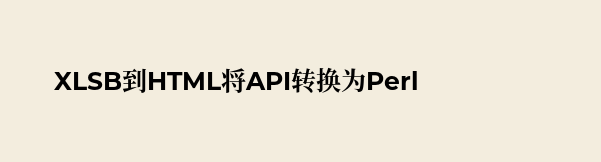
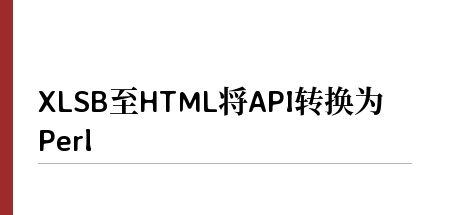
- XLSB到HTML将API转换为Perl
+ XLSB至HTML将API转换为Perl

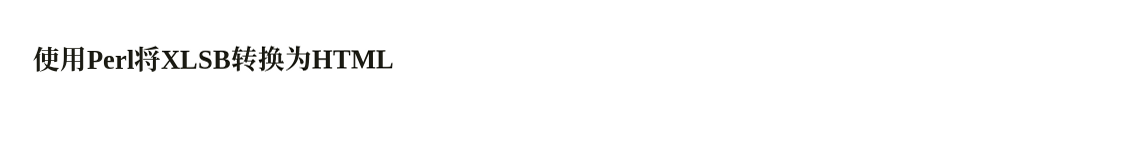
- XLSB至HTML将API转换为Perl
+ 使用Perl将XLSB转换为HTML

